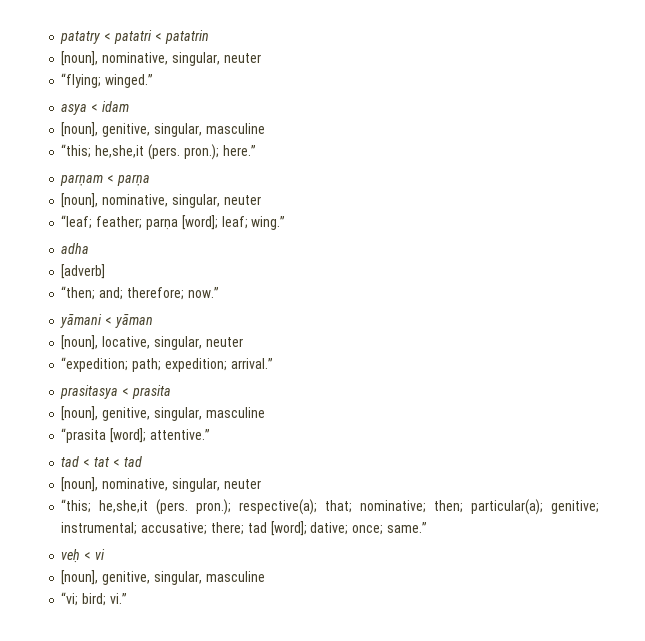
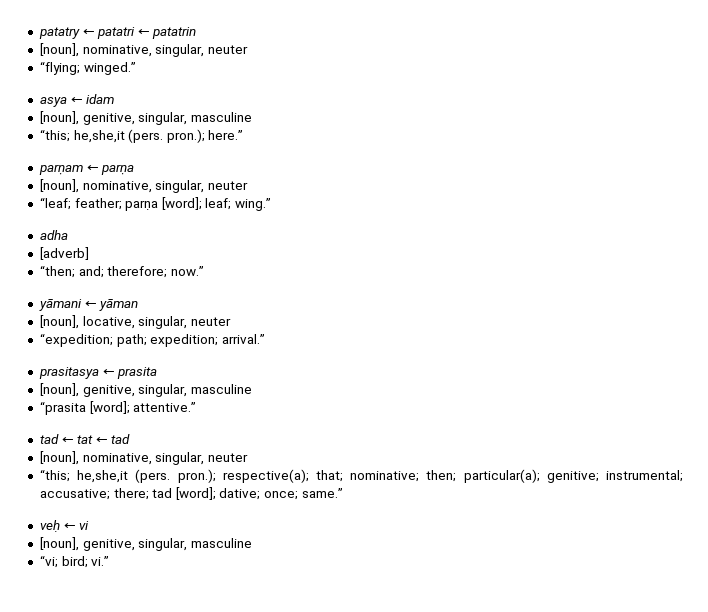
- patatry < patatri < patatrin
+ patatry ← patatri ← patatrin
- asya < idam
+ asya ← idam
- parṇam < parṇa
+ parṇam ← parṇa
- yāmani < yāman
+ yāmani ← yāman
- prasitasya < prasita
+ prasitasya ← prasita
- tad < tat < tad
+ tad ← tat ← tad
- veḥ < vi
+ veḥ ← vi

